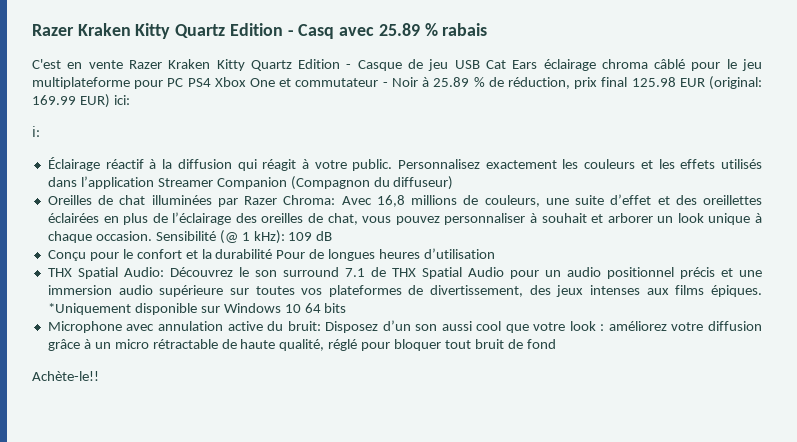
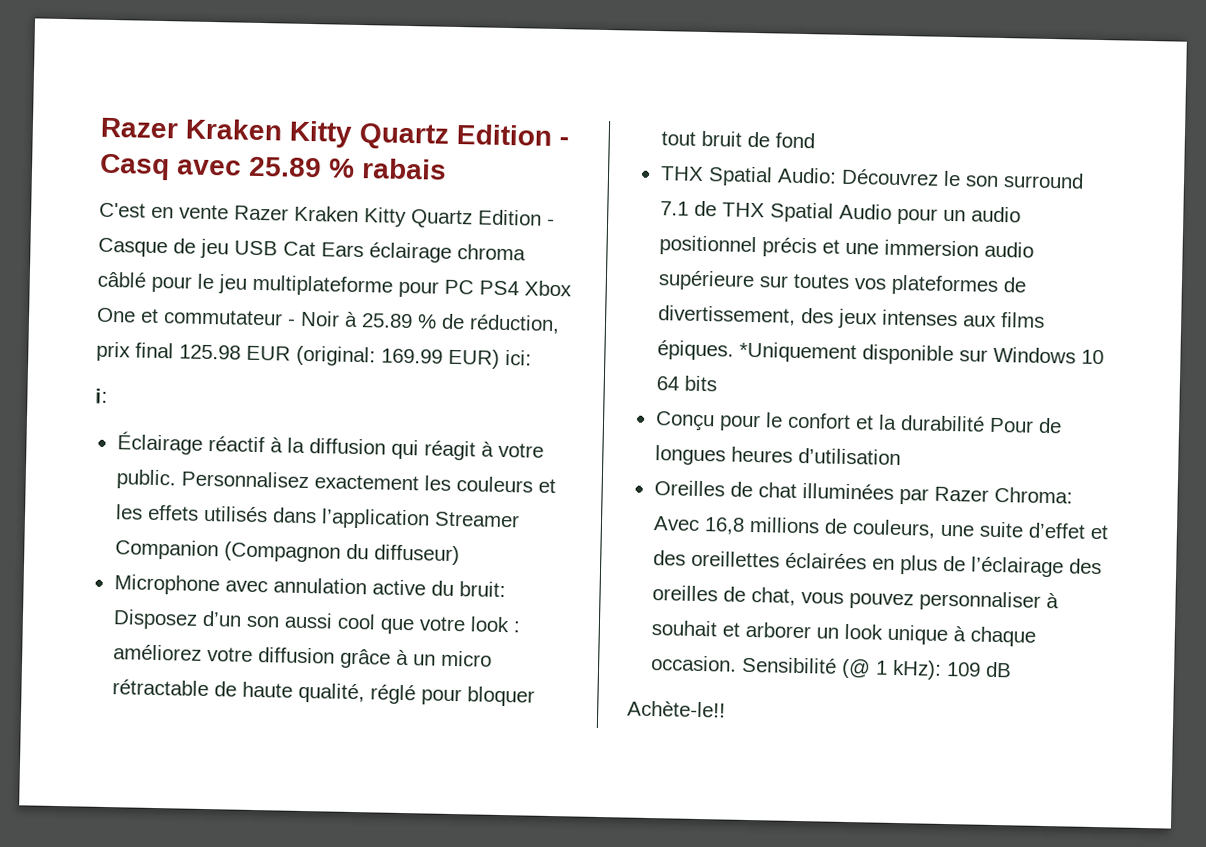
+ Microphone avec annulation active du bruit: Disposez d’un son aussi cool que votre look : améliorez votre diffusion grâce à un micro rétractable de haute qualité, réglé pour bloquer tout bruit de fond
+ THX Spatial Audio: Découvrez le son surround 7.1 de THX Spatial Audio pour un audio positionnel précis et une immersion audio supérieure sur toutes vos plateformes de divertissement, des jeux intenses aux films épiques. *Uniquement disponible sur Windows 10 64 bits
+ Conçu pour le confort et la durabilité Pour de longues heures d’utilisation
- Conçu pour le confort et la durabilité Pour de longues heures d’utilisation
- THX Spatial Audio: Découvrez le son surround 7.1 de THX Spatial Audio pour un audio positionnel précis et une immersion audio supérieure sur toutes vos plateformes de divertissement, des jeux intenses aux films épiques. *Uniquement disponible sur Windows 10 64 bits
- Microphone avec annulation active du bruit: Disposez d’un son aussi cool que votre look : améliorez votre diffusion grâce à un micro rétractable de haute qualité, réglé pour bloquer tout bruit de fond

